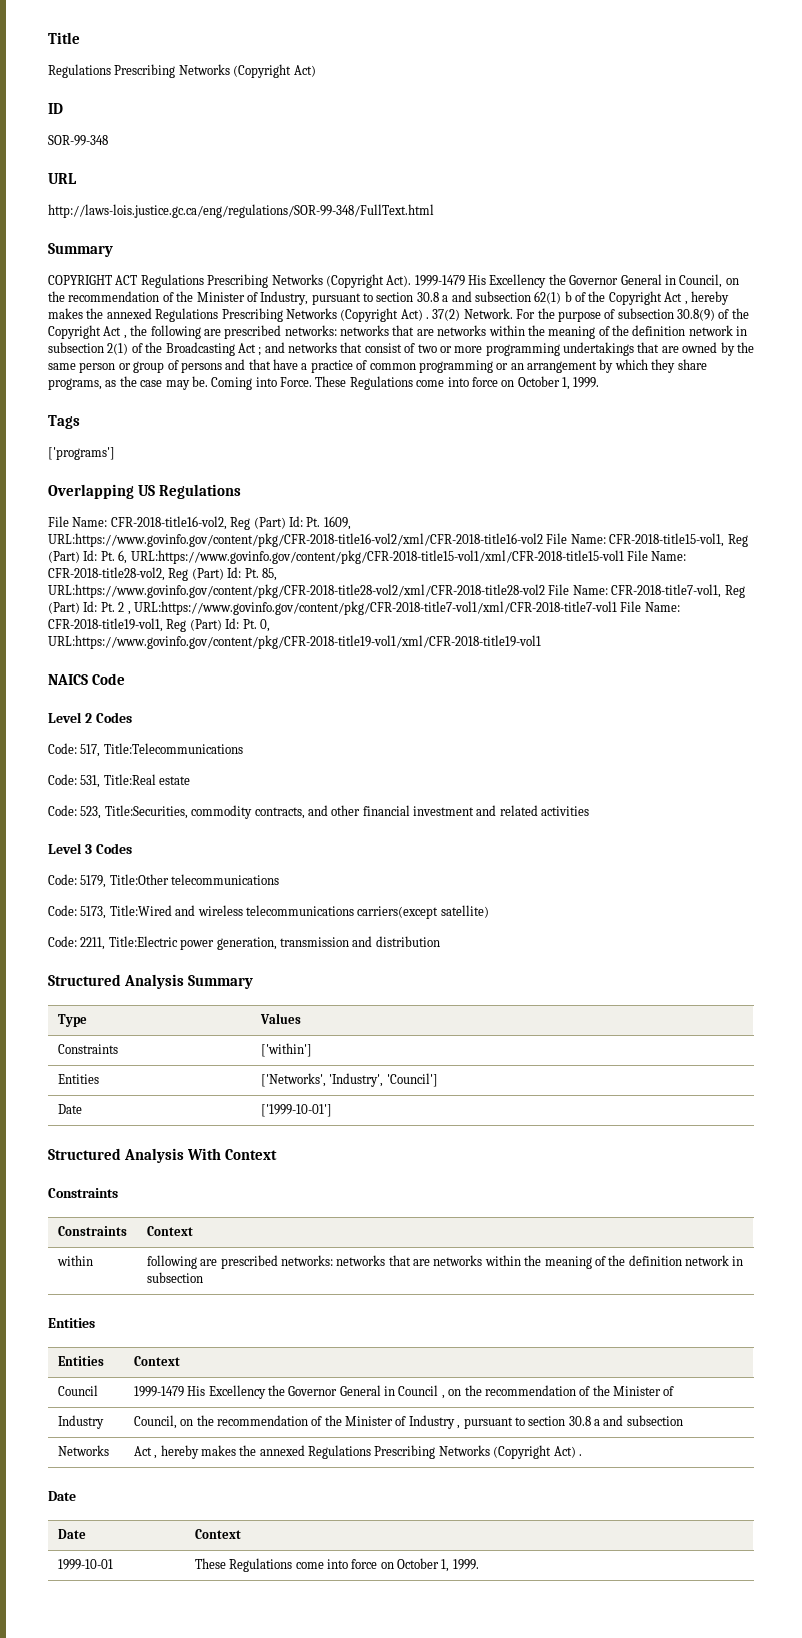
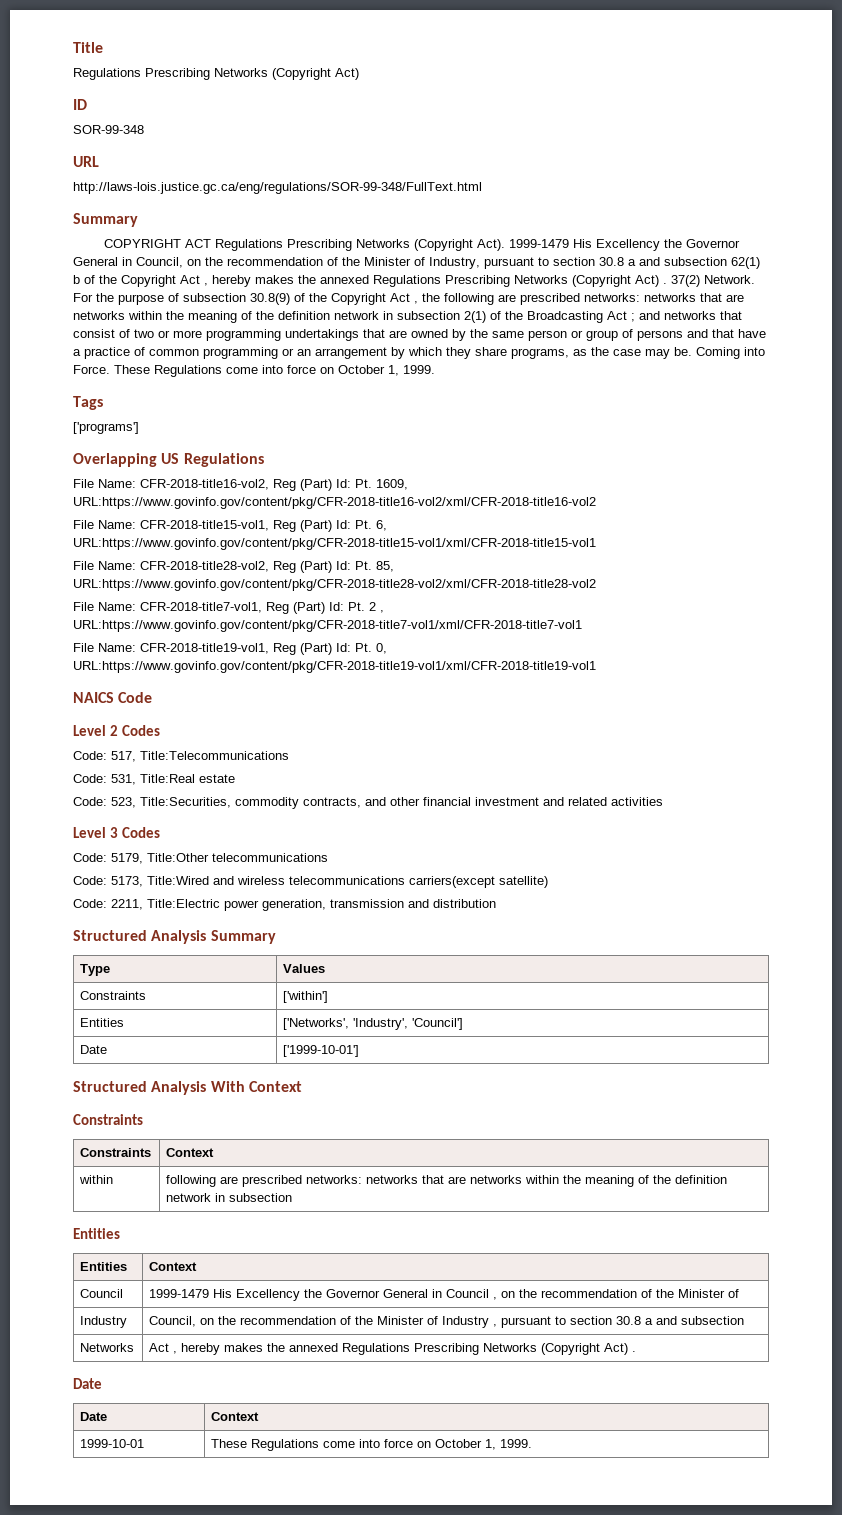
- File Name: CFR-2018-title16-vol2, Reg (Part) Id: Pt. 1609, URL:https://www.govinfo.gov/content/pkg/CFR-2018-title16-vol2/xml/CFR-2018-title16-vol2 File Name: CFR-2018-title15-vol1, Reg (Part) Id: Pt. 6, URL:https://www.govinfo.gov/content/pkg/CFR-2018-title15-vol1/xml/CFR-2018-title15-vol1 File Name: CFR-2018-title28-vol2, Reg (Part) Id: Pt. 85, URL:https://www.govinfo.gov/content/pkg/CFR-2018-title28-vol2/xml/CFR-2018-title28-vol2 File Name: CFR-2018-title7-vol1, Reg (Part) Id: Pt. 2 , URL:https://www.govinfo.gov/content/pkg/CFR-2018-title7-vol1/xml/CFR-2018-title7-vol1 File Name: CFR-2018-title19-vol1, Reg (Part) Id: Pt. 0, URL:https://www.govinfo.gov/content/pkg/CFR-2018-title19-vol1/xml/CFR-2018-title19-vol1
+ File Name: CFR-2018-title16-vol2, Reg (Part) Id: Pt. 1609, URL:https://www.govinfo.gov/content/pkg/CFR-2018-title16-vol2/xml/CFR-2018-title16-vol2
+ File Name: CFR-2018-title15-vol1, Reg (Part) Id: Pt. 6, URL:https://www.govinfo.gov/content/pkg/CFR-2018-title15-vol1/xml/CFR-2018-title15-vol1
+ File Name: CFR-2018-title28-vol2, Reg (Part) Id: Pt. 85, URL:https://www.govinfo.gov/content/pkg/CFR-2018-title28-vol2/xml/CFR-2018-title28-vol2
+ File Name: CFR-2018-title7-vol1, Reg (Part) Id: Pt. 2 , URL:https://www.govinfo.gov/content/pkg/CFR-2018-title7-vol1/xml/CFR-2018-title7-vol1
+ File Name: CFR-2018-title19-vol1, Reg (Part) Id: Pt. 0, URL:https://www.govinfo.gov/content/pkg/CFR-2018-title19-vol1/xml/CFR-2018-title19-vol1

